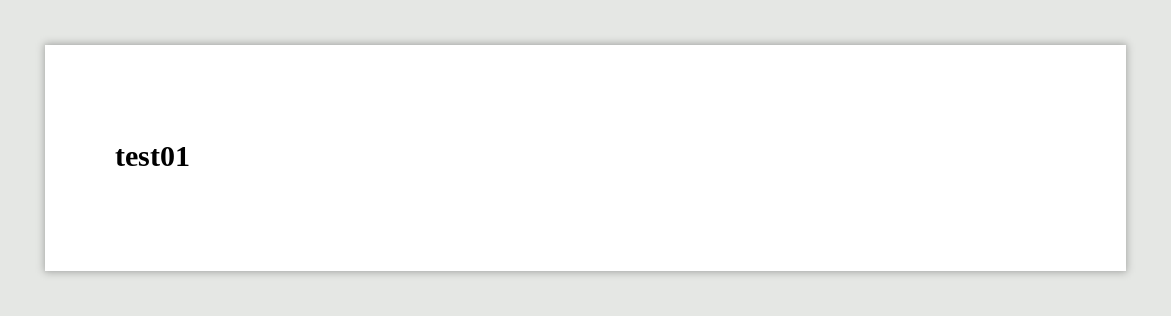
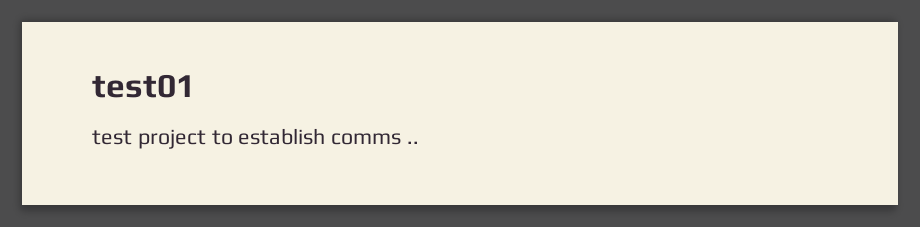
+ test project to establish comms ..

